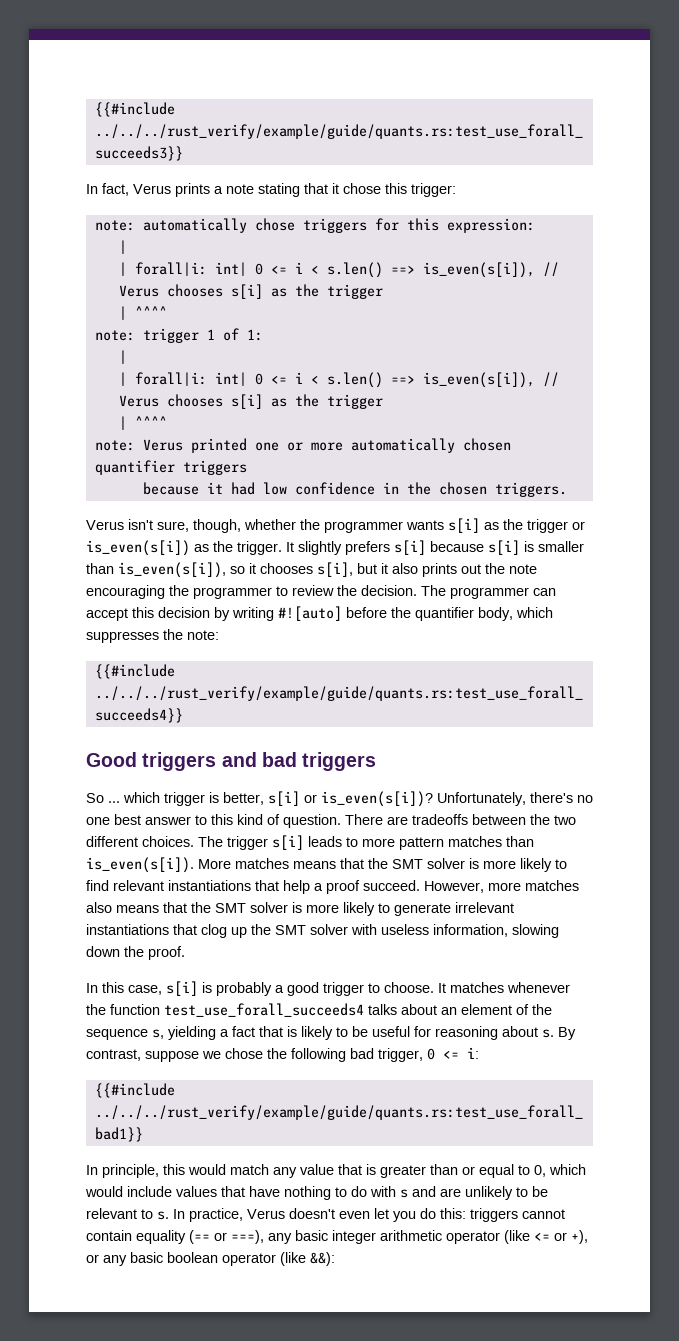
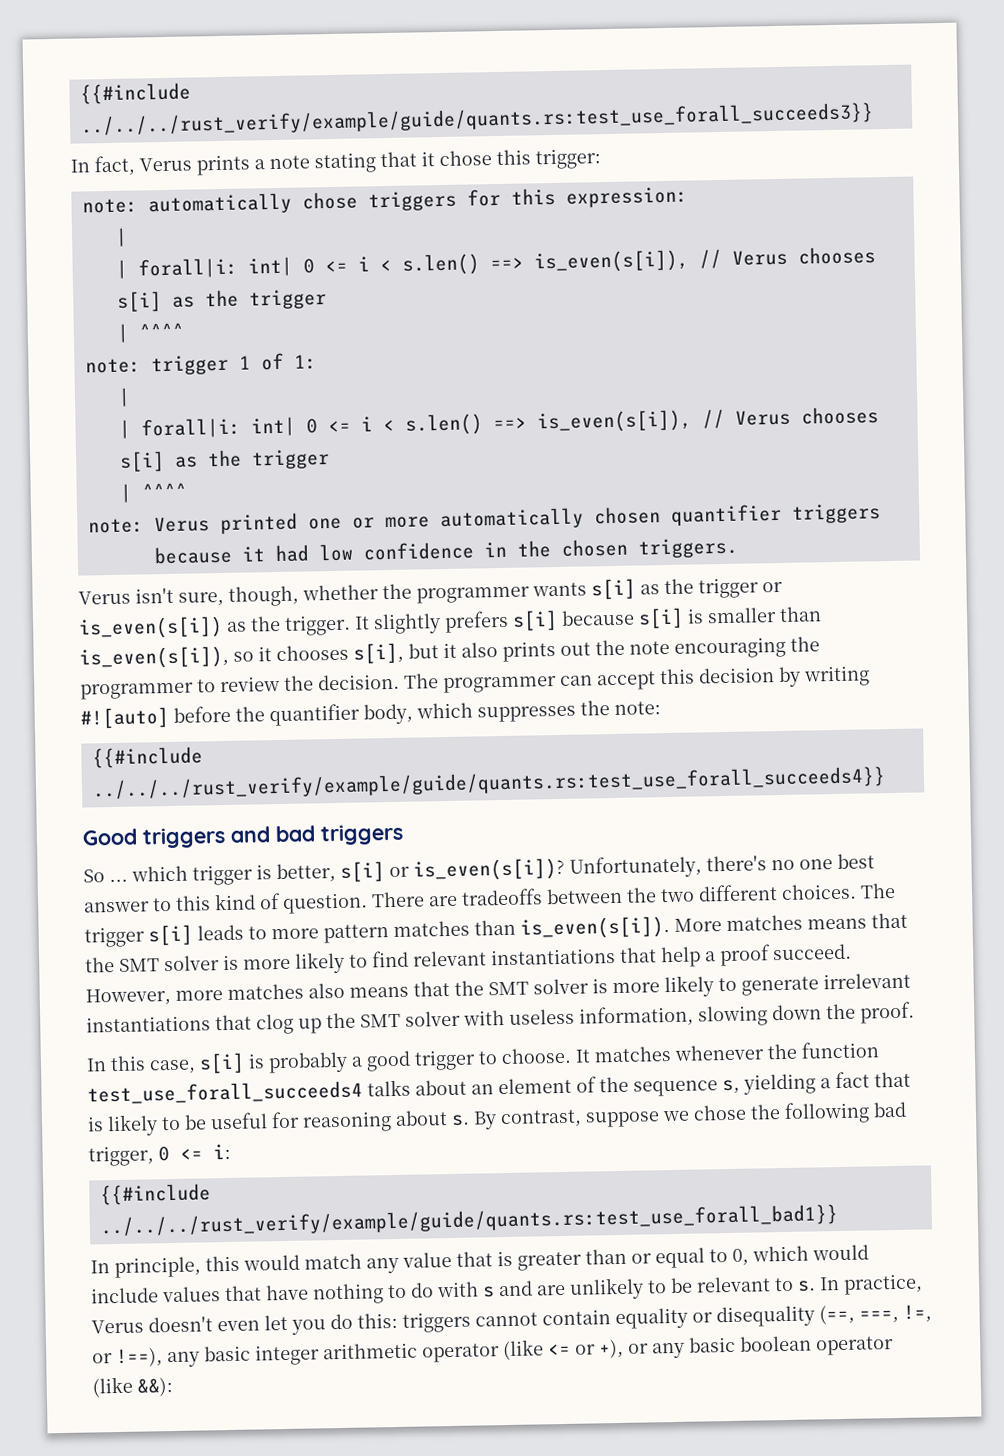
- In practice, Verus doesn't even let you do this: triggers cannot contain equality (== or ===), any basic integer arithmetic operator (like <= or +), or any basic boolean operator (like &&):
+ In practice, Verus doesn't even let you do this: triggers cannot contain equality or disequality (==, ===, !=, or !==), any basic integer arithmetic operator (like <= or +), or any basic boolean operator (like &&):

